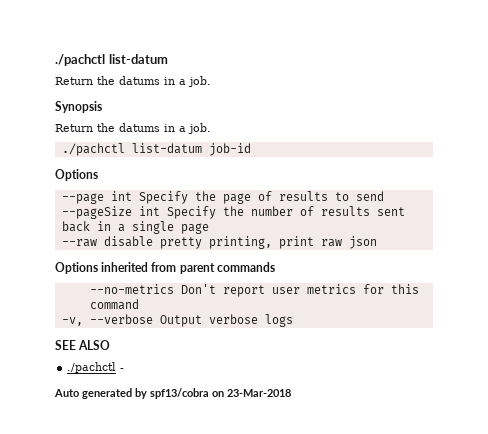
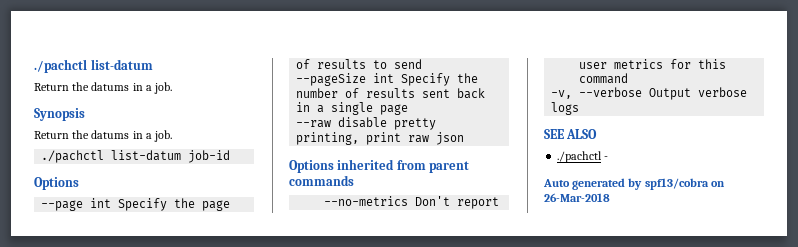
- Auto generated by spf13/cobra on 23-Mar-2018
+ Auto generated by spf13/cobra on 26-Mar-2018

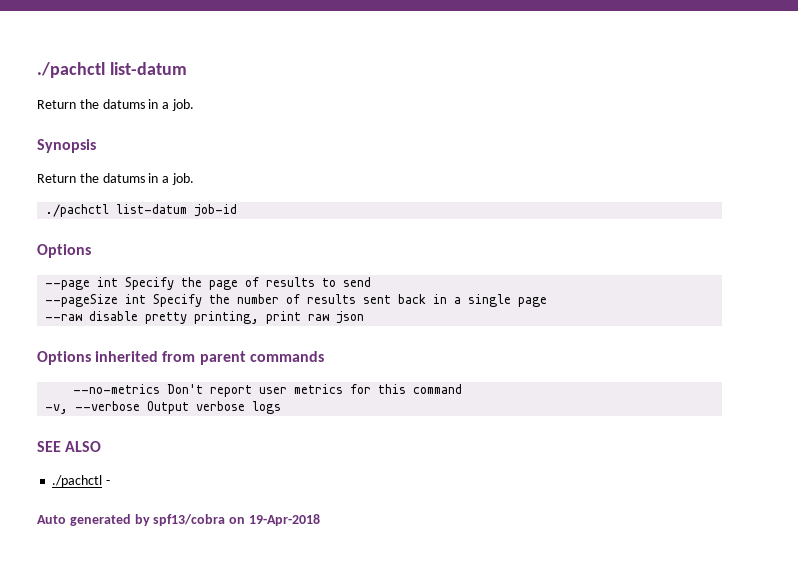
- Auto generated by spf13/cobra on 26-Mar-2018
+ Auto generated by spf13/cobra on 19-Apr-2018

